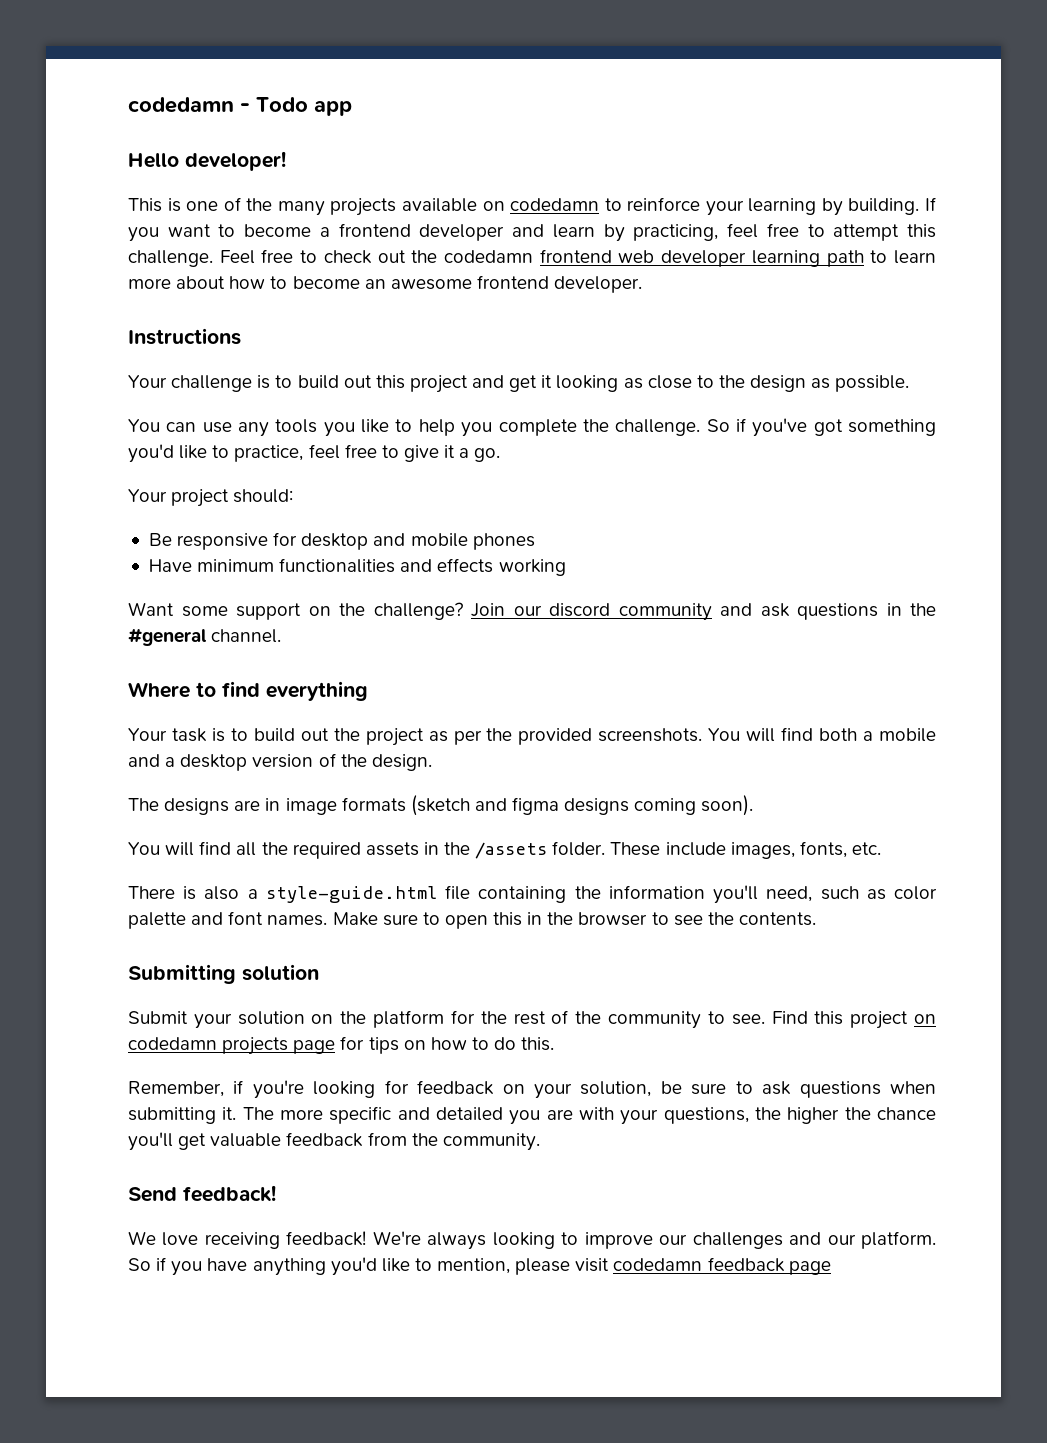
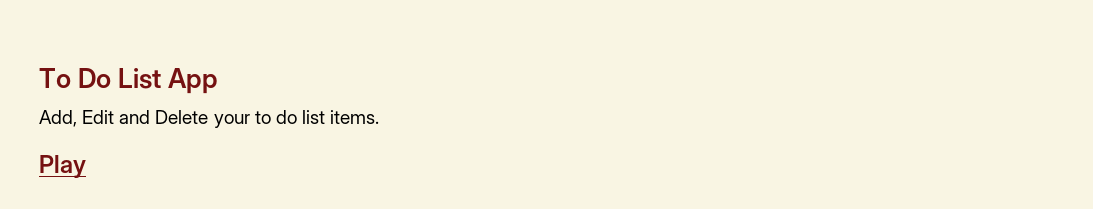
- codedamn - Todo app
- Hello developer!
- This is one of the many projects available on codedamn to reinforce your learning by building. If you want to become a frontend developer and learn by practicing, feel free to attempt this challenge. Feel free to check out the codedamn frontend web developer learning path to learn more about how to become an awesome frontend developer.
- Instructions
- Your challenge is to build out this project and get it looking as close to the design as possible.
- You can use any tools you like to help you complete the challenge. So if you've got something you'd like to practice, feel free to give it a go.
- Your project should:
- Be responsive for desktop and mobile phones
- Have minimum functionalities and effects working
- Want some support on the challenge? Join our discord community and ask questions in the #general channel.
- Where to find everything
- Your task is to build out the project as per the provided screenshots. You will find both a mobile and a desktop version of the design.
- The designs are in image formats (sketch and figma designs coming soon).
- You will find all the required assets in the /assets folder. These include images, fonts, etc.
- There is also a style-guide.html file containing the information you'll need, such as color palette and font names. Make sure to open this in the browser to see the contents.
- Submitting solution
- Submit your solution on the platform for the rest of the community to see. Find this project on codedamn projects page for tips on how to do this.
- Remember, if you're looking for feedback on your solution, be sure to ask questions when submitting it. The more specific and detailed you are with your questions, the higher the chance you'll get valuable feedback from the community.
- Send feedback!
- We love receiving feedback! We're always looking to improve our challenges and our platform. So if you have anything you'd like to mention, please visit codedamn feedback page
+ To Do List App
+ Add, Edit and Delete your to do list items.
+ Play

